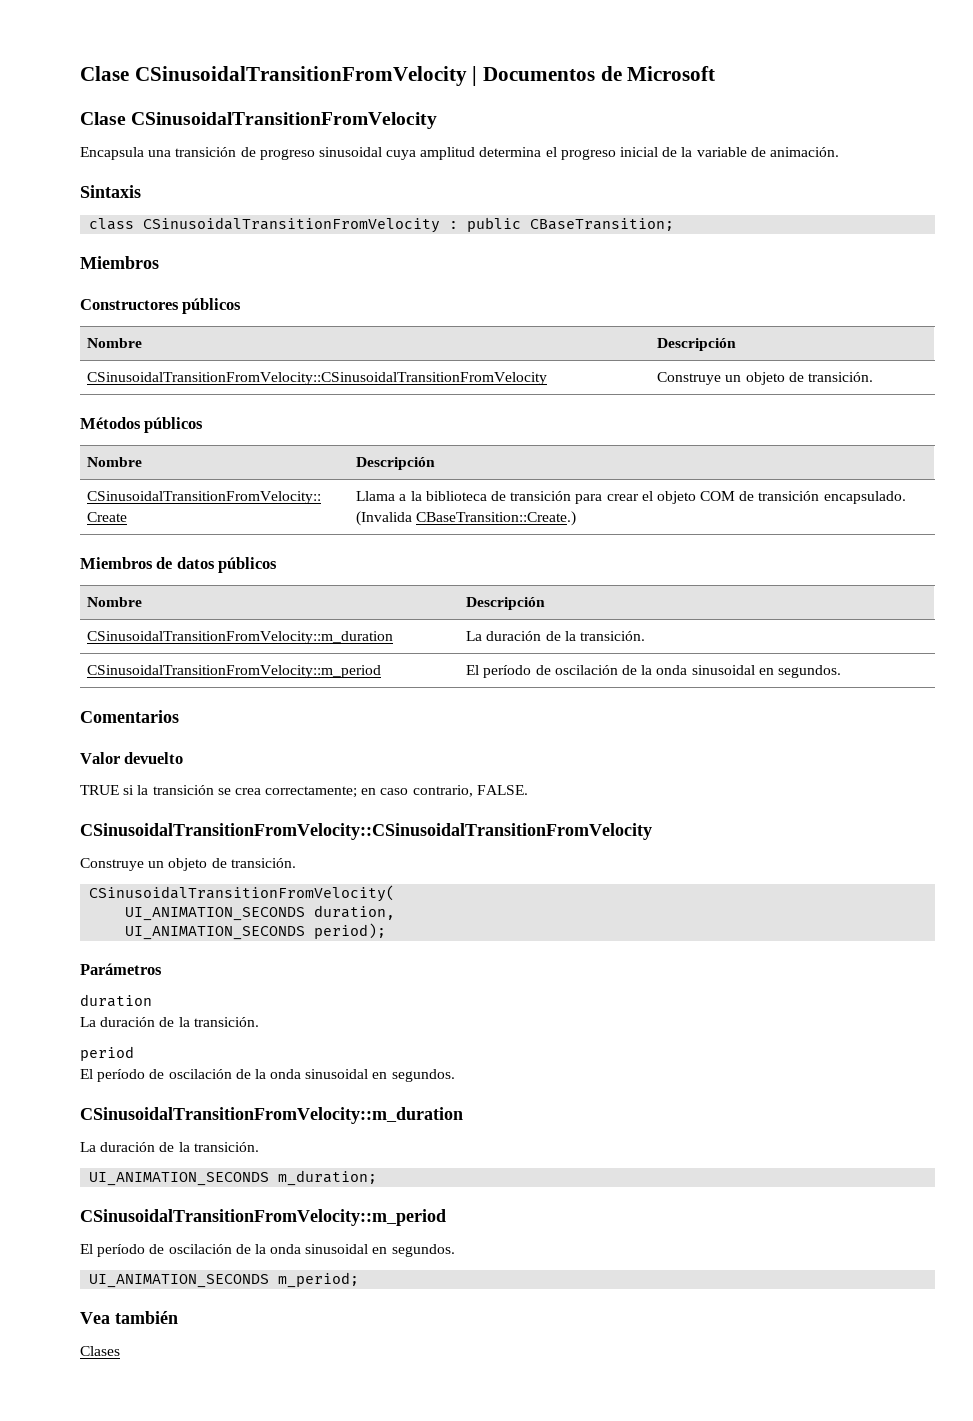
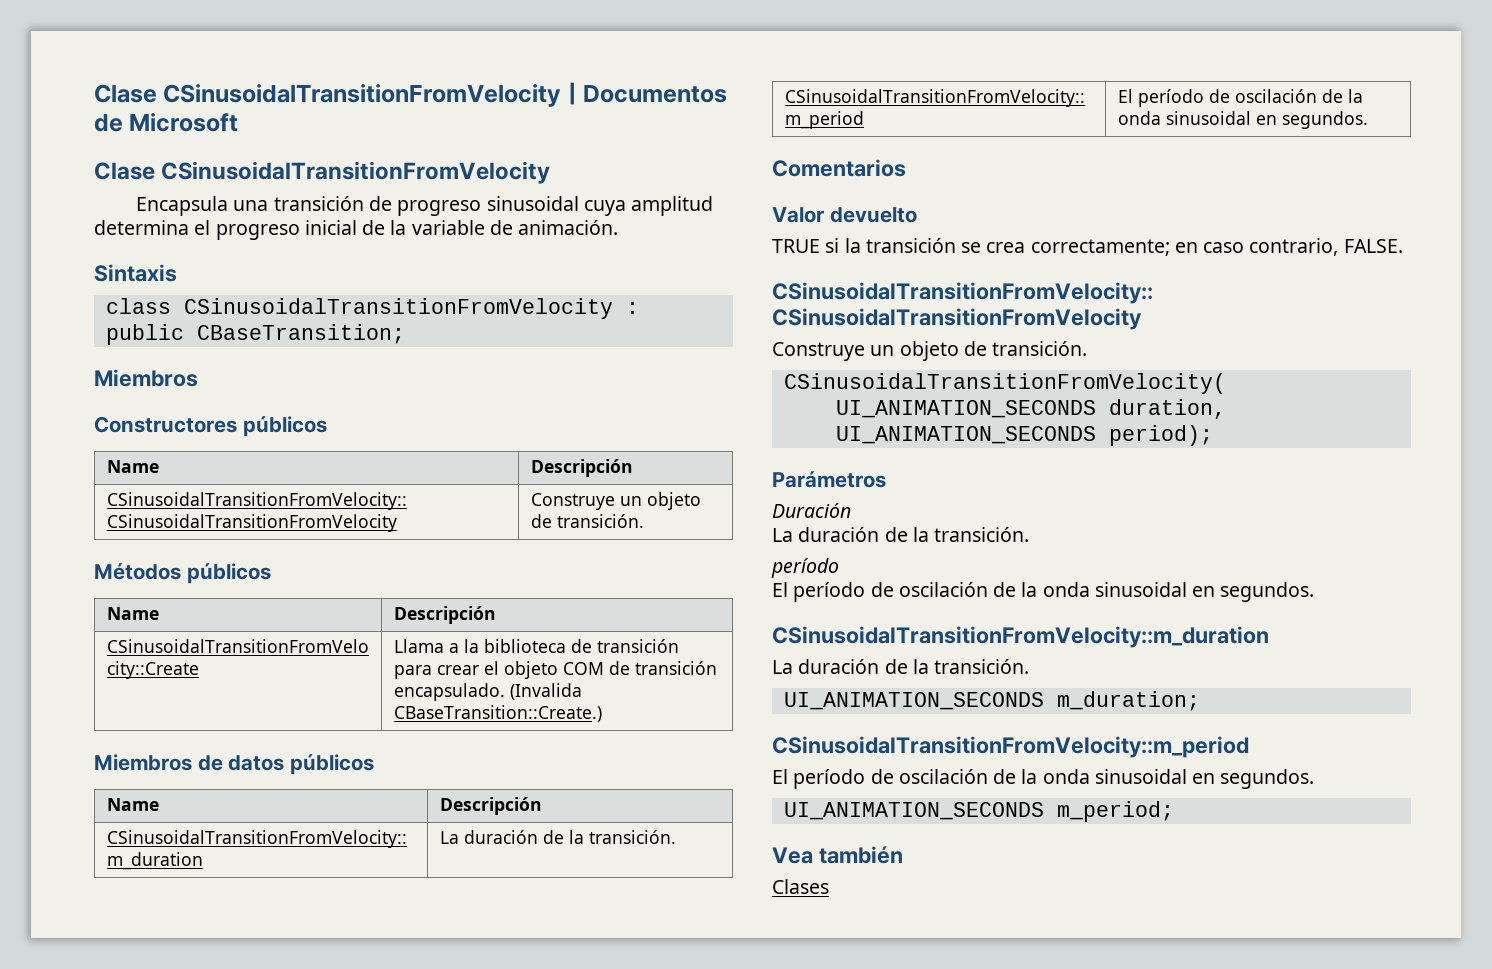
  Constructores públicos
- Nombre | Descripción
+ Name | Descripción
  Métodos públicos
- Nombre | Descripción
+ Name | Descripción
  Miembros de datos públicos
- Nombre | Descripción
+ Name | Descripción
- duration
+ Duración
  La duración de la transición.
- period
+ período

